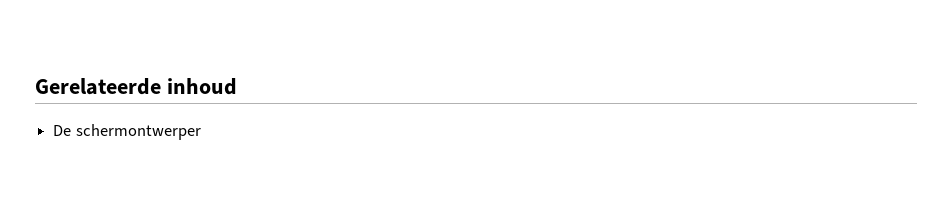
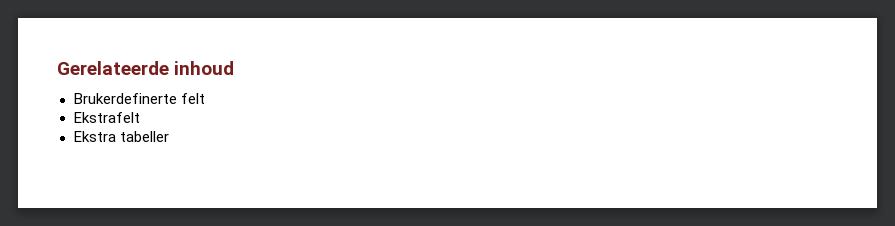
- De schermontwerper
+ Brukerdefinerte felt
+ Ekstrafelt
+ Ekstra tabeller

